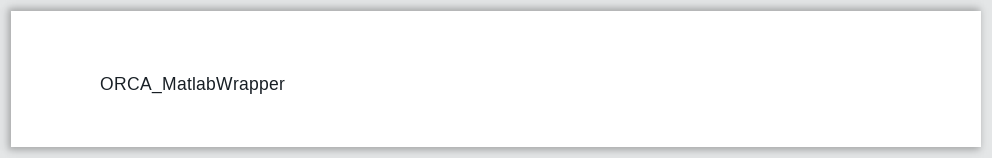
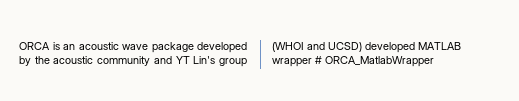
- ORCA_MatlabWrapper
+ ORCA is an acoustic wave package developed by the acoustic community and YT Lin's group (WHOI and UCSD) developed MATLAB wrapper # ORCA_MatlabWrapper

